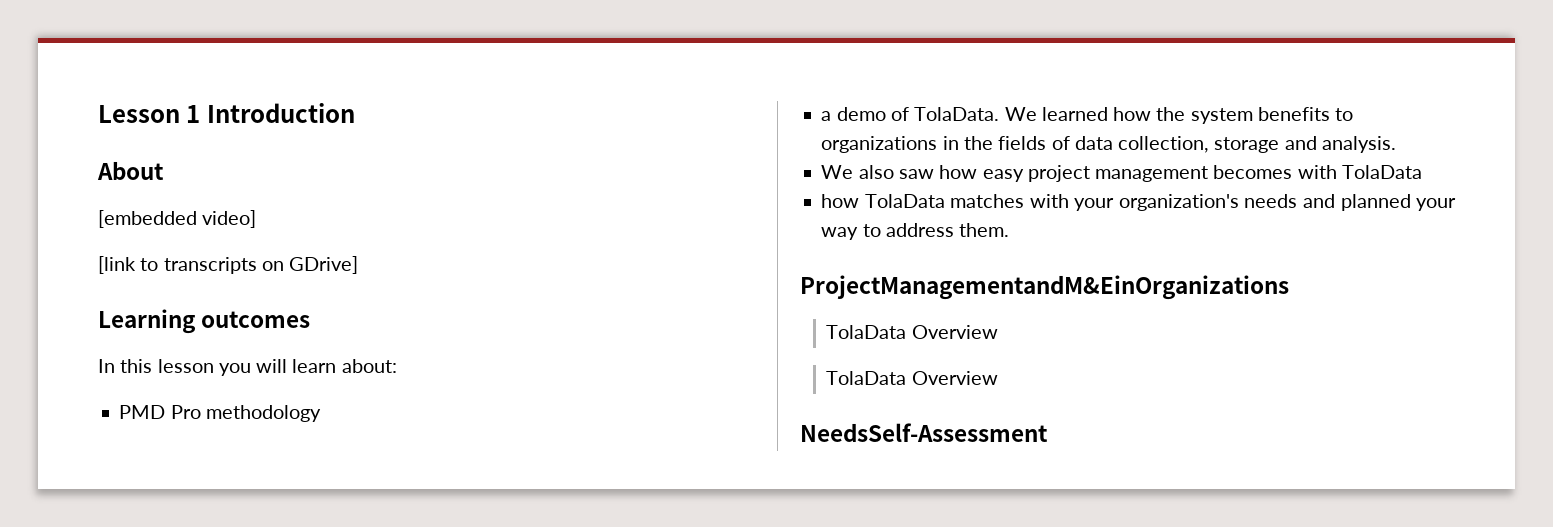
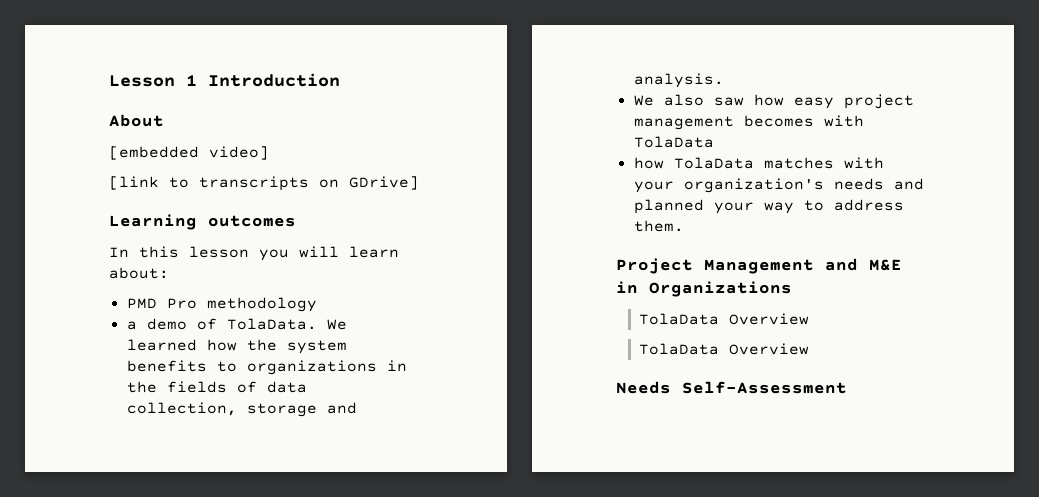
- ProjectManagementandM&EinOrganizations
+ Project Management and M&E in Organizations
- NeedsSelf-Assessment
+ Needs Self-Assessment

